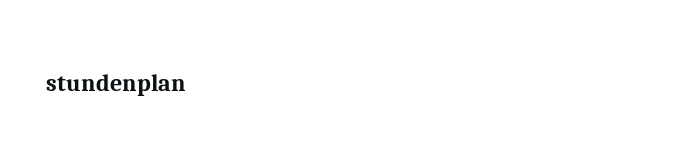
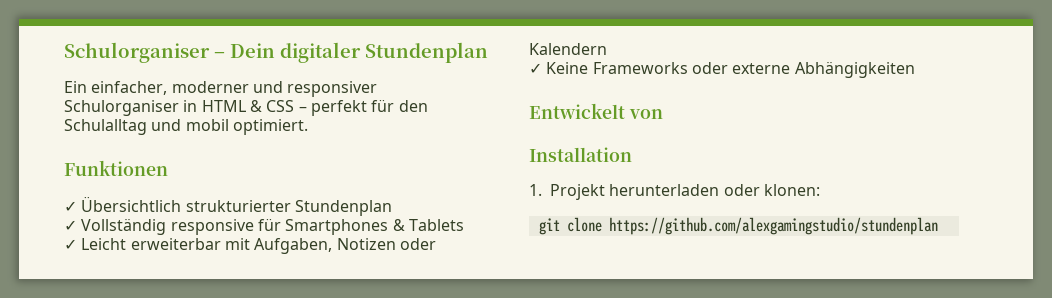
- stundenplan
+ Schulorganiser – Dein digitaler Stundenplan
+ Ein einfacher, moderner und responsiver Schulorganiser in HTML & CSS – perfekt für den Schulalltag und mobil optimiert.
+ Funktionen
+ ✓ Übersichtlich strukturierter Stundenplan
+ ✓ Vollständig responsive für Smartphones & Tablets
+ ✓ Leicht erweiterbar mit Aufgaben, Notizen oder Kalendern
+ ✓ Keine Frameworks oder externe Abhängigkeiten
+ Entwickelt von
+ Installation
+ 1. Projekt herunterladen oder klonen:
+ git clone https://github.com/alexgamingstudio/stundenplan

